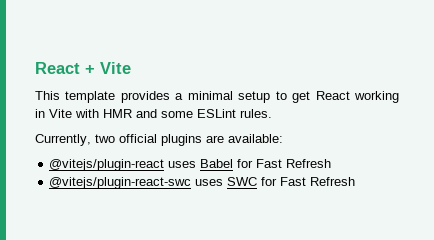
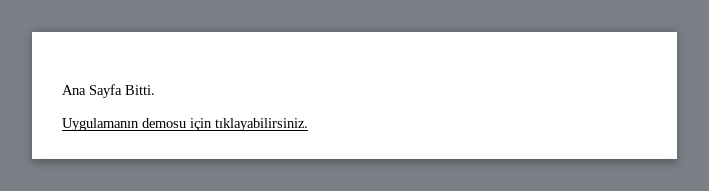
- React + Vite
- This template provides a minimal setup to get React working in Vite with HMR and some ESLint rules.
- Currently, two official plugins are available:
- @vitejs/plugin-react uses Babel for Fast Refresh
- @vitejs/plugin-react-swc uses SWC for Fast Refresh
+ Ana Sayfa Bitti.
+ Uygulamanın demosu için tıklayabilirsiniz.

